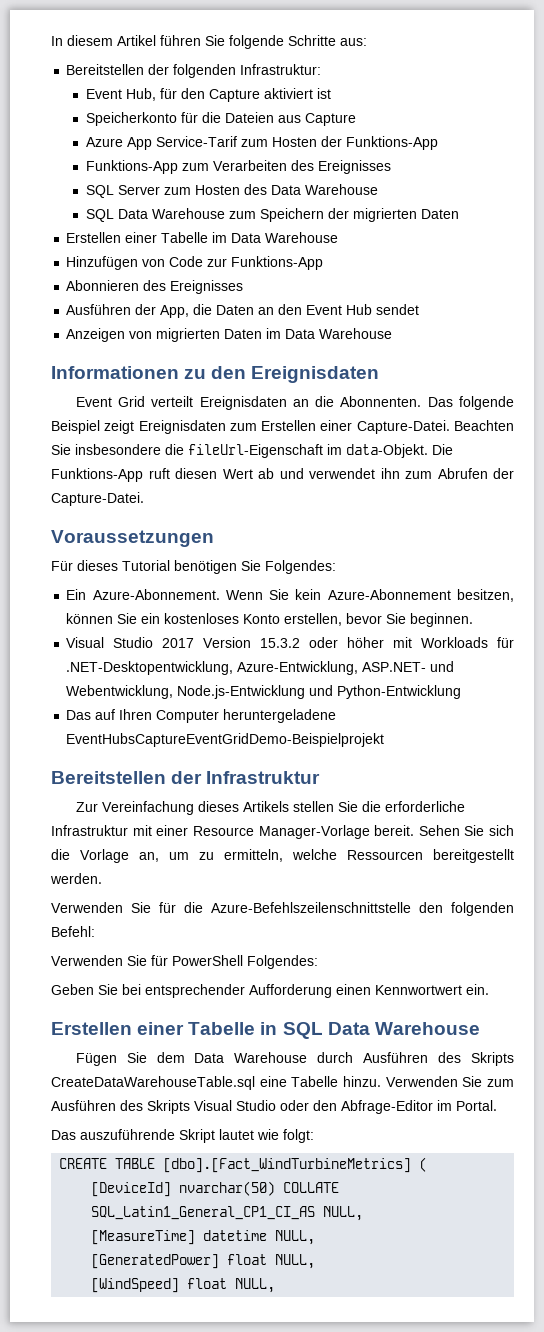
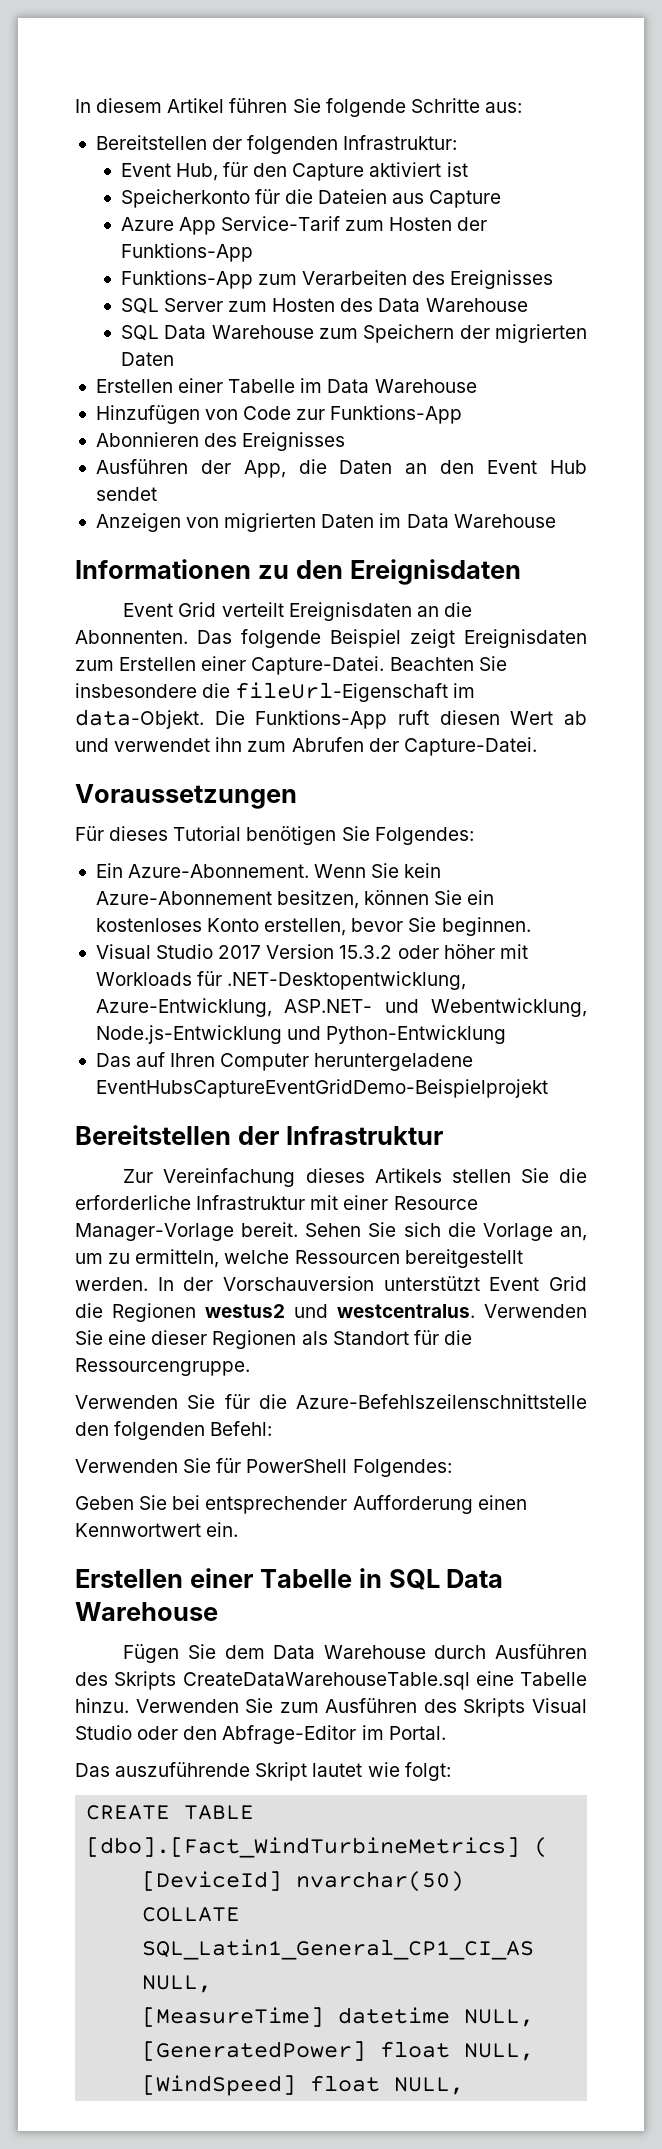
+ In der Vorschauversion unterstützt Event Grid die Regionen westus2 und westcentralus. Verwenden Sie eine dieser Regionen als Standort für die Ressourcengruppe.

